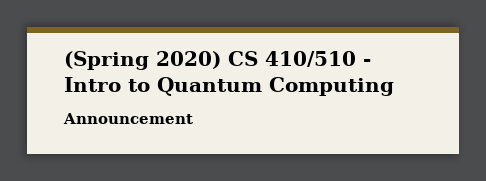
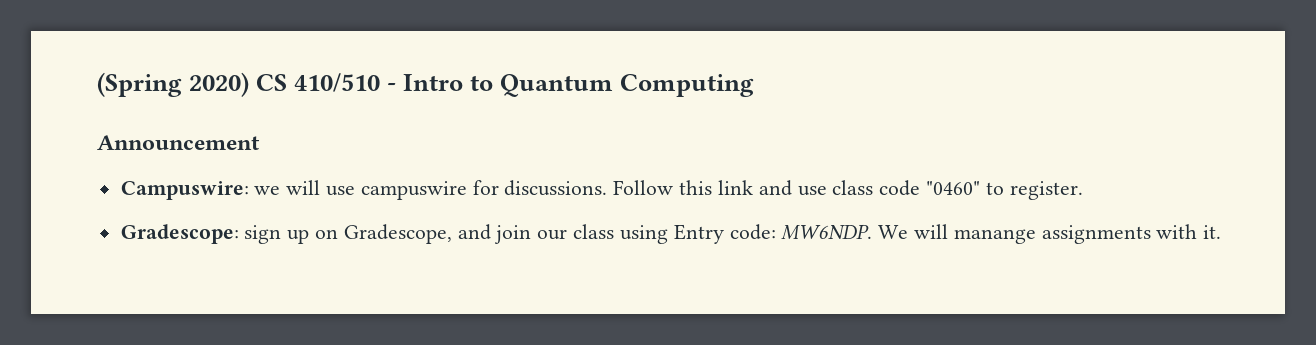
+ Campuswire: we will use campuswire for discussions. Follow this link and use class code "0460" to register.
+ Gradescope: sign up on Gradescope, and join our class using Entry code: MW6NDP. We will manange assignments with it.

